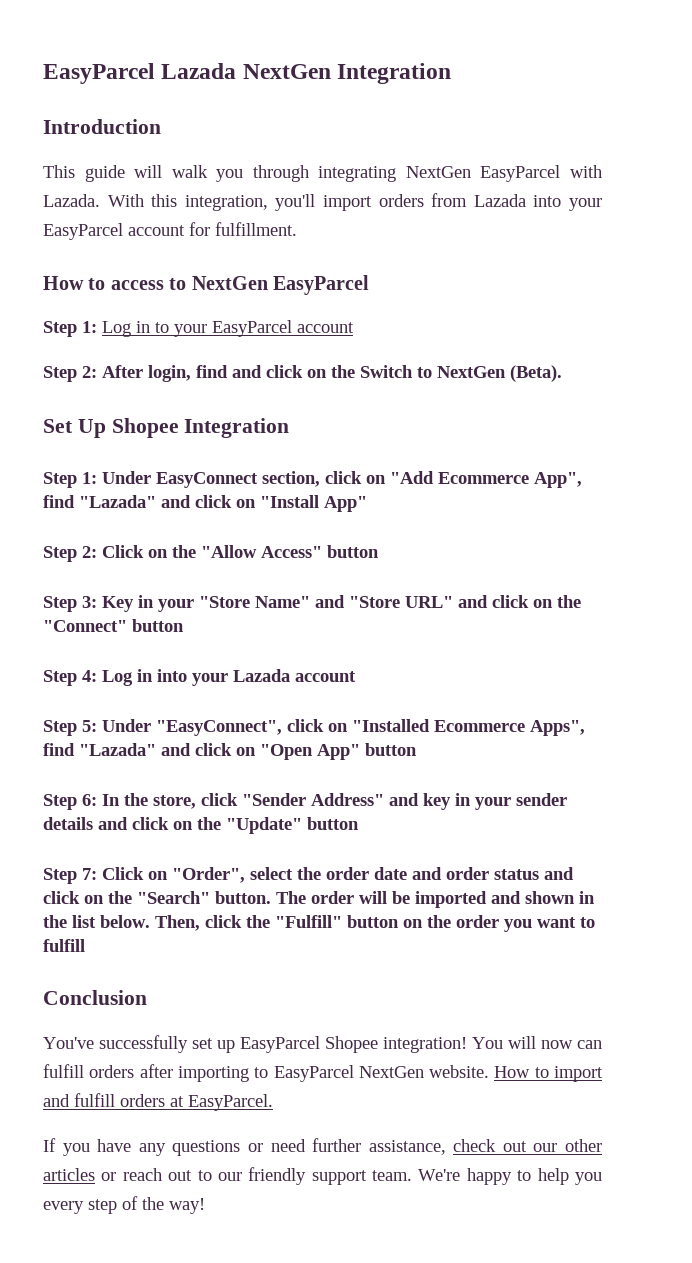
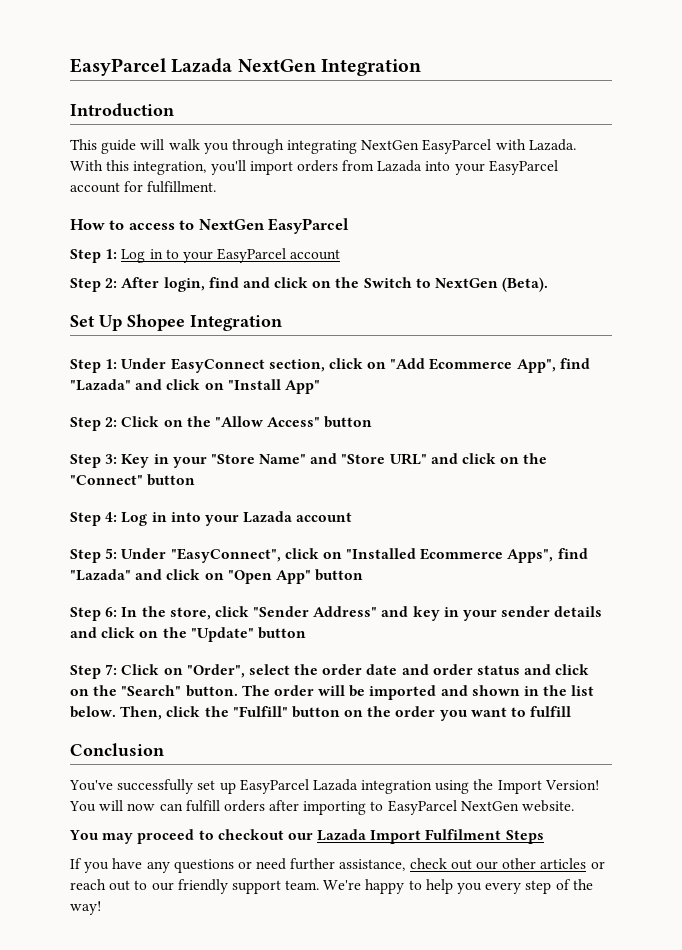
- You've successfully set up EasyParcel Shopee integration!
+ You've successfully set up EasyParcel Lazada integration using the Import Version!
- You will now can fulfill orders after importing to EasyParcel NextGen website. How to import and fulfill orders at EasyParcel.
+ You will now can fulfill orders after importing to EasyParcel NextGen website.
+ You may proceed to checkout our Lazada Import Fulfilment Steps

